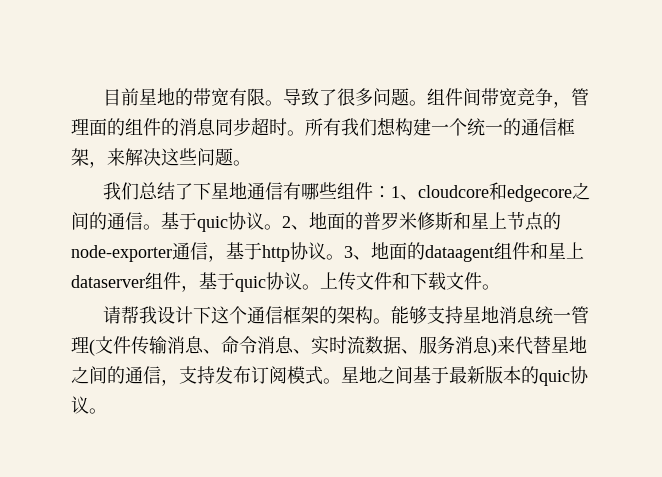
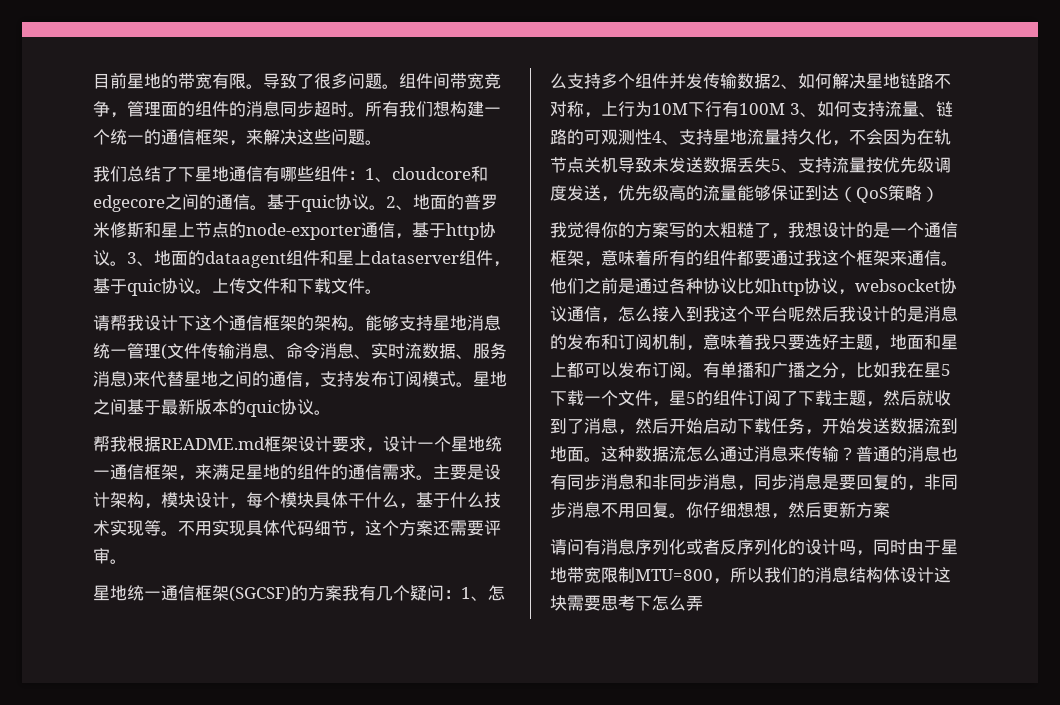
+ 帮我根据README.md框架设计要求，设计一个星地统一通信框架，来满足星地的组件的通信需求。主要是设计架构，模块设计，每个模块具体干什么，基于什么技术实现等。不用实现具体代码细节，这个方案还需要评审。
+ 星地统一通信框架(SGCSF)的方案我有几个疑问：1、怎么支持多个组件并发传输数据2、如何解决星地链路不对称，上行为10M下行有100M 3、如何支持流量、链路的可观测性4、支持星地流量持久化，不会因为在轨节点关机导致未发送数据丢失5、支持流量按优先级调度发送，优先级高的流量能够保证到达（QoS策略）
+ 我觉得你的方案写的太粗糙了，我想设计的是一个通信框架，意味着所有的组件都要通过我这个框架来通信。他们之前是通过各种协议比如http协议，websocket协议通信，怎么接入到我这个平台呢然后我设计的是消息的发布和订阅机制，意味着我只要选好主题，地面和星上都可以发布订阅。有单播和广播之分，比如我在星5下载一个文件，星5的组件订阅了下载主题，然后就收到了消息，然后开始启动下载任务，开始发送数据流到地面。这种数据流怎么通过消息来传输？普通的消息也有同步消息和非同步消息，同步消息是要回复的，非同步消息不用回复。你仔细想想，然后更新方案
+ 请问有消息序列化或者反序列化的设计吗，同时由于星地带宽限制MTU=800，所以我们的消息结构体设计这块需要思考下怎么弄

